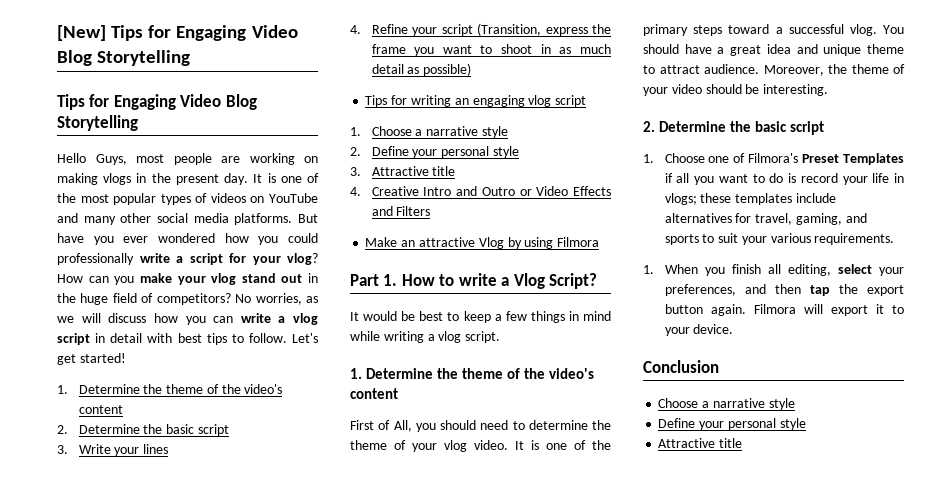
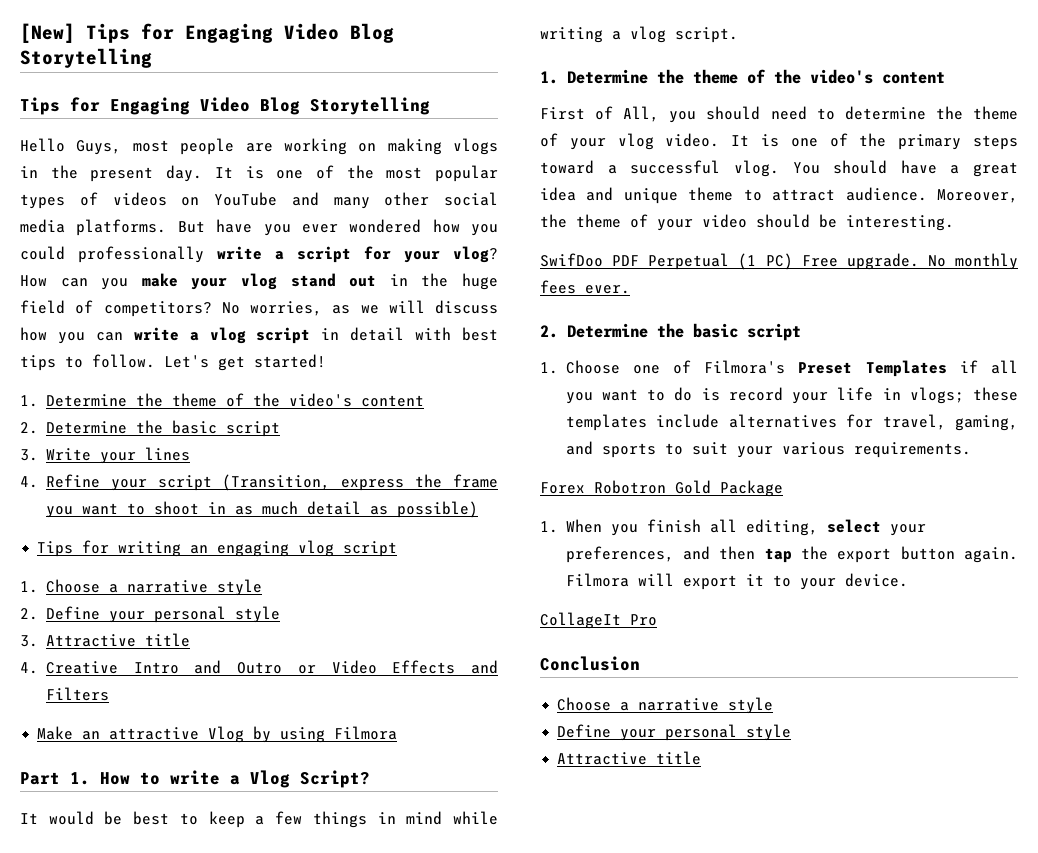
+ SwifDoo PDF Perpetual (1 PC) Free upgrade. No monthly fees ever.
+ Forex Robotron Gold Package
+ CollageIt Pro

